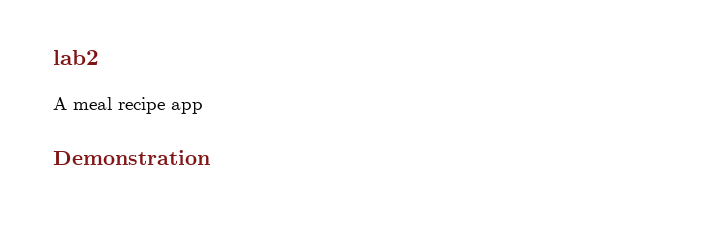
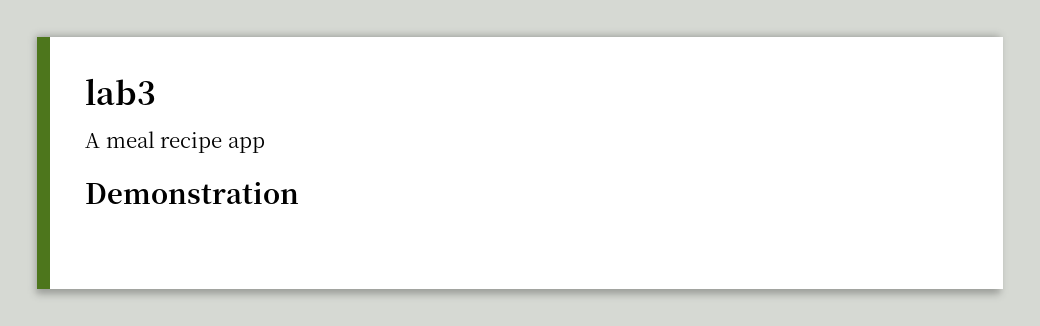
- lab2
+ lab3

